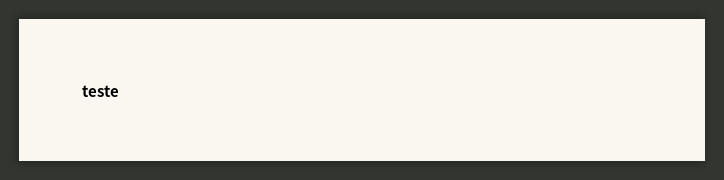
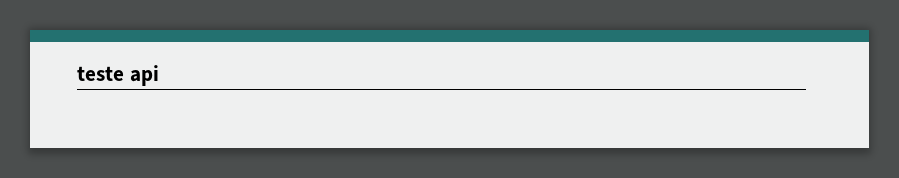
- teste
+ teste api

